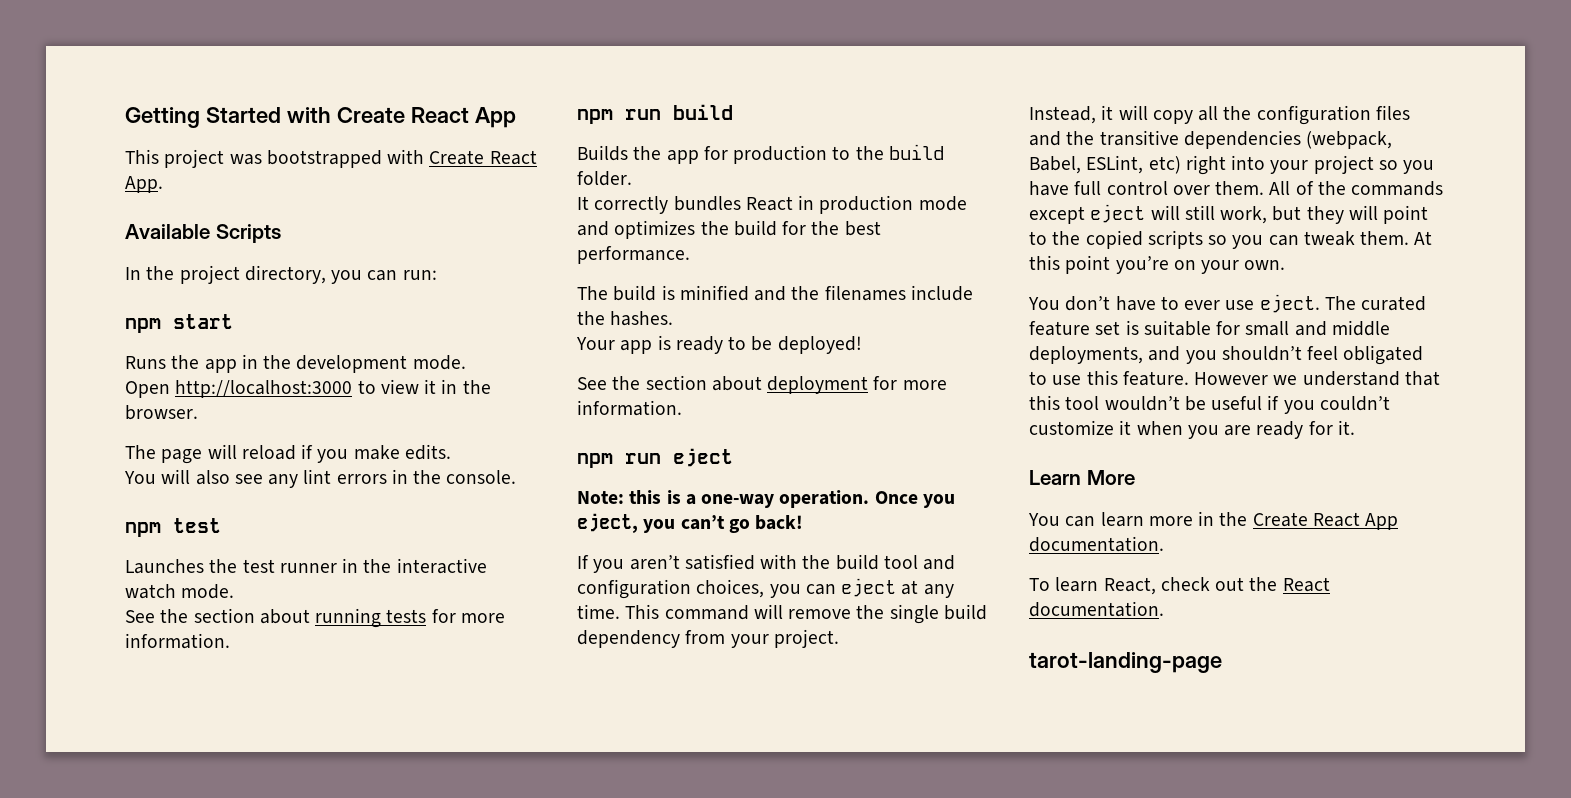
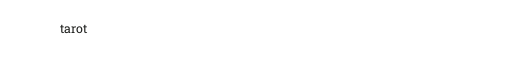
- Getting Started with Create React App
- This project was bootstrapped with Create React App.
- Available Scripts
- In the project directory, you can run:
- npm start
- Runs the app in the development mode.
- Open http://localhost:3000 to view it in the browser.
- The page will reload if you make edits.
- You will also see any lint errors in the console.
- npm test
- Launches the test runner in the interactive watch mode.
- See the section about running tests for more information.
- npm run build
- Builds the app for production to the build folder.
- It correctly bundles React in production mode and optimizes the build for the best performance.
- The build is minified and the filenames include the hashes.
- Your app is ready to be deployed!
- See the section about deployment for more information.
- npm run eject
- Note: this is a one-way operation. Once you eject, you can’t go back!
- If you aren’t satisfied with the build tool and configuration choices, you can eject at any time. This command will remove the single build dependency from your project.
- Instead, it will copy all the configuration files and the transitive dependencies (webpack, Babel, ESLint, etc) right into your project so you have full control over them. All of the commands except eject will still work, but they will point to the copied scripts so you can tweak them. At this point you’re on your own.
- You don’t have to ever use eject. The curated feature set is suitable for small and middle deployments, and you shouldn’t feel obligated to use this feature. However we understand that this tool wouldn’t be useful if you couldn’t customize it when you are ready for it.
- Learn More
- You can learn more in the Create React App documentation.
- To learn React, check out the React documentation.
- tarot-landing-page
+ tarot

